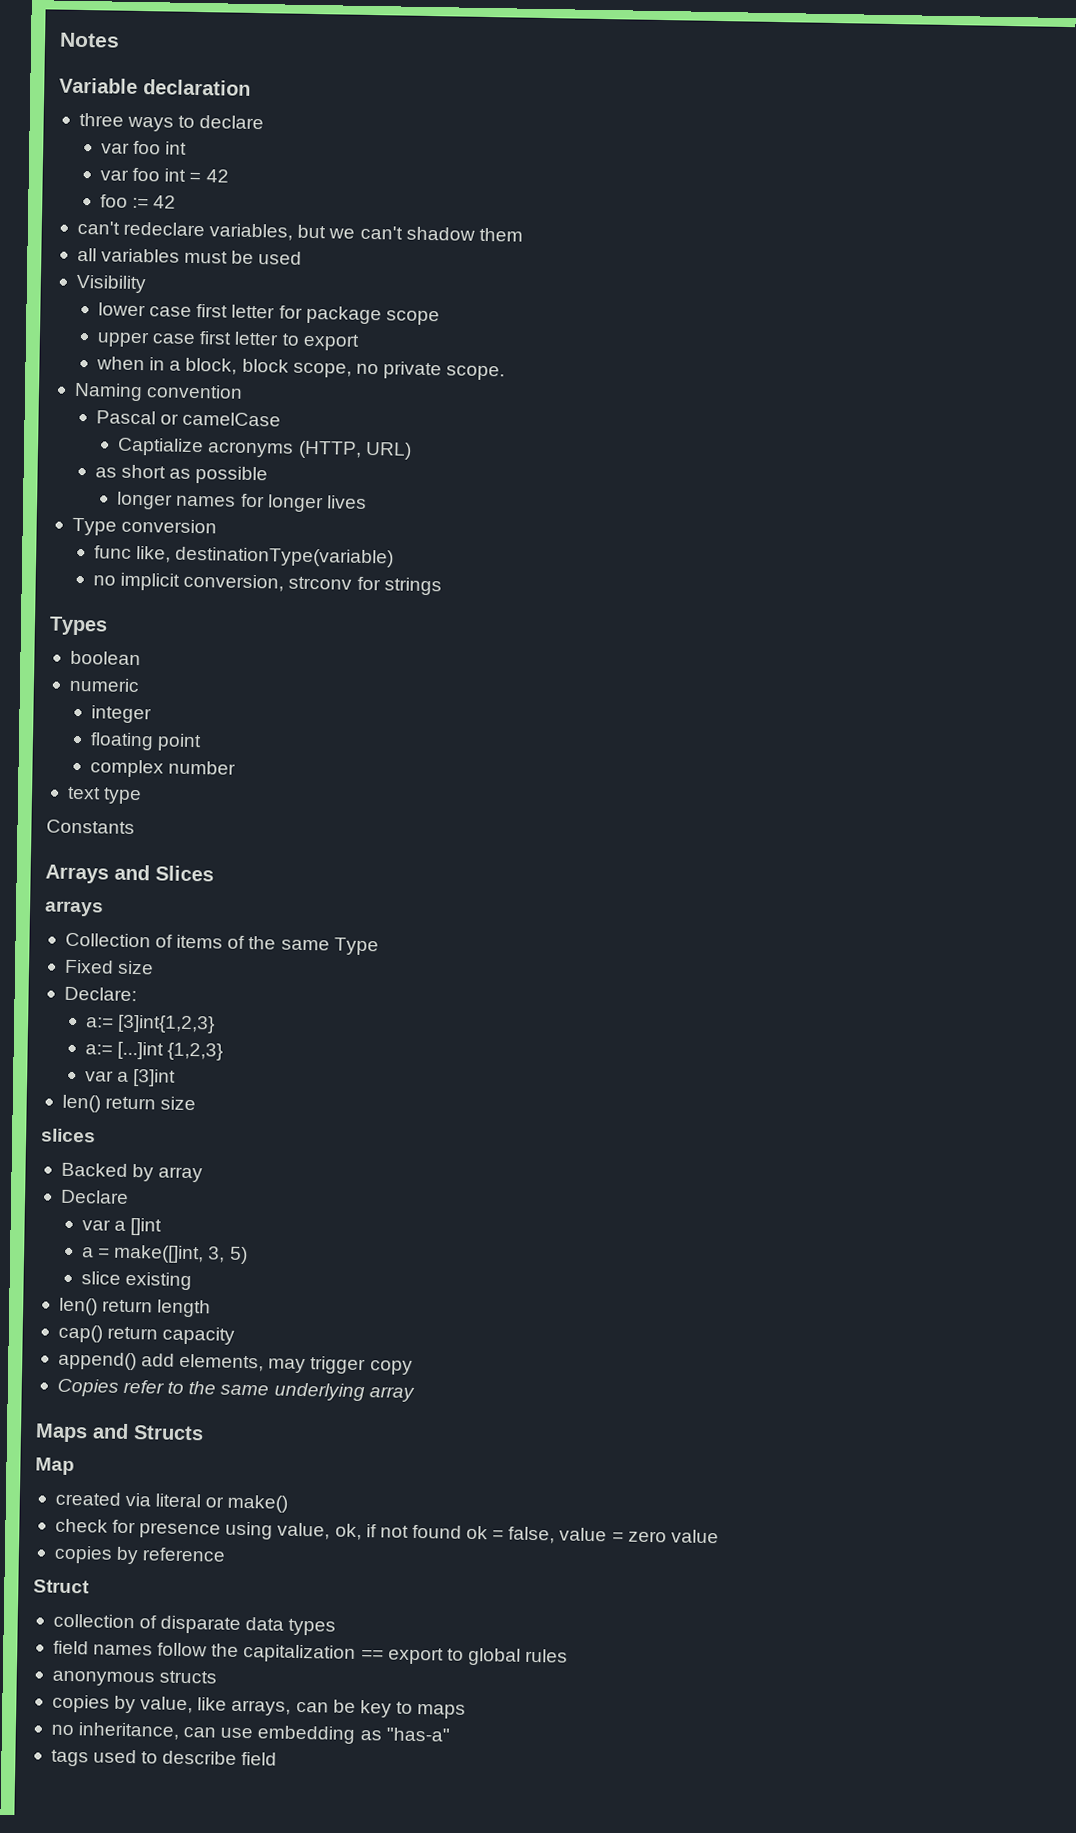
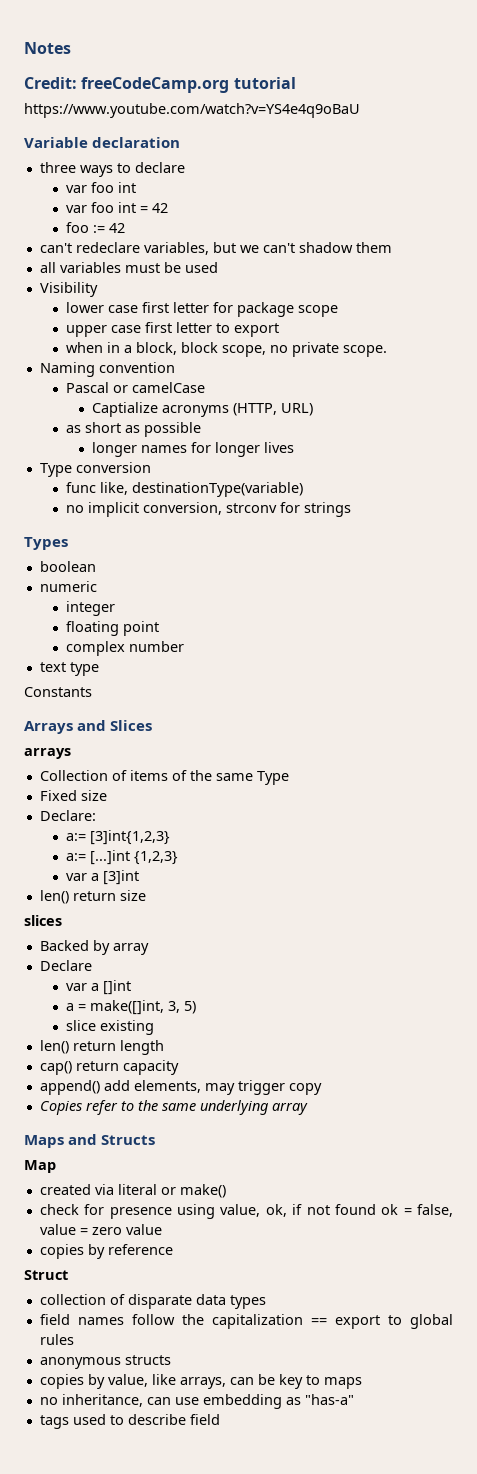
+ Credit: freeCodeCamp.org tutorial
+ https://www.youtube.com/watch?v=YS4e4q9oBaU

